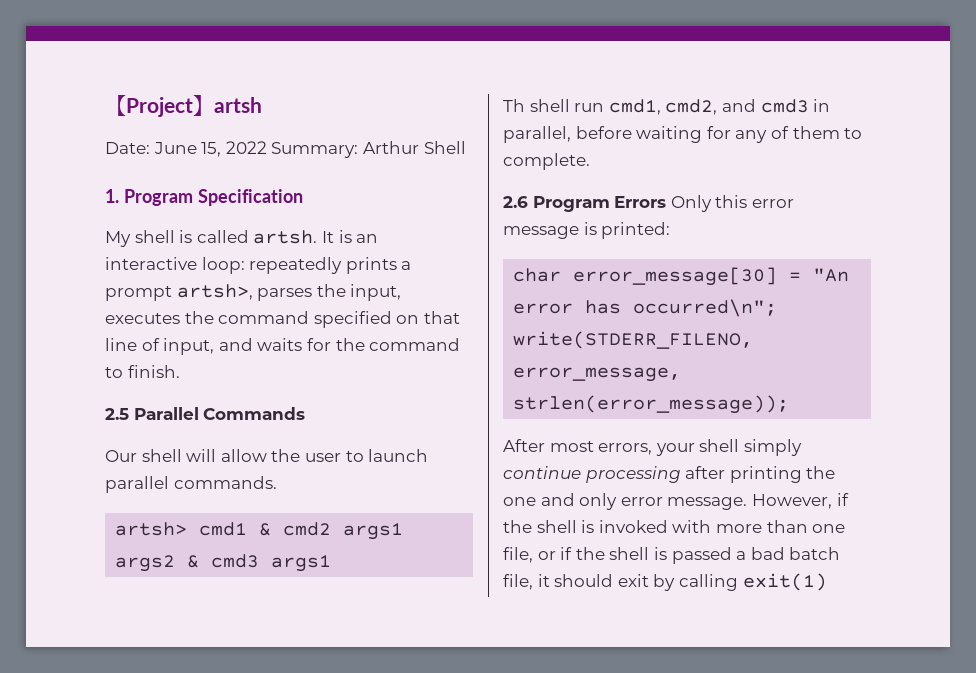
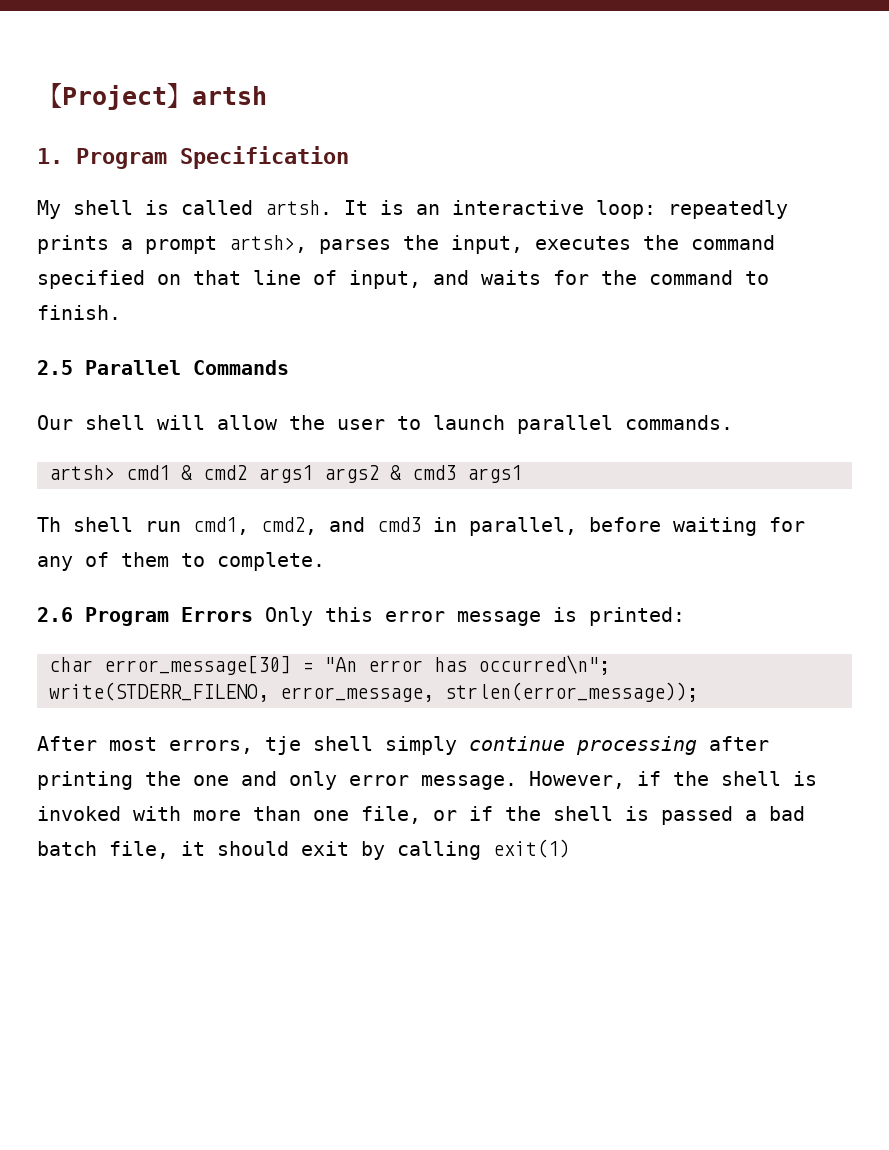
- Date: June 15, 2022 Summary: Arthur Shell
- After most errors, your shell simply continue processing after printing the one and only error message.
+ After most errors, tje shell simply continue processing after printing the one and only error message.

